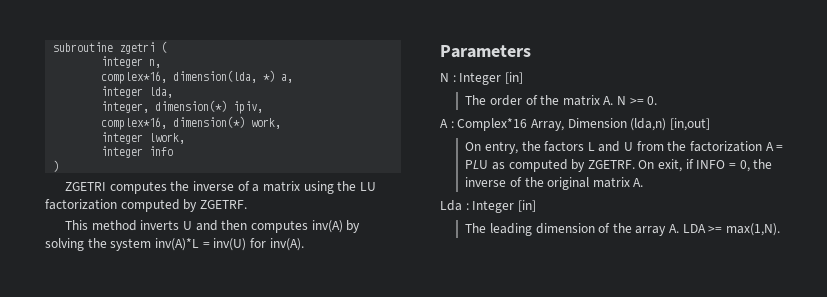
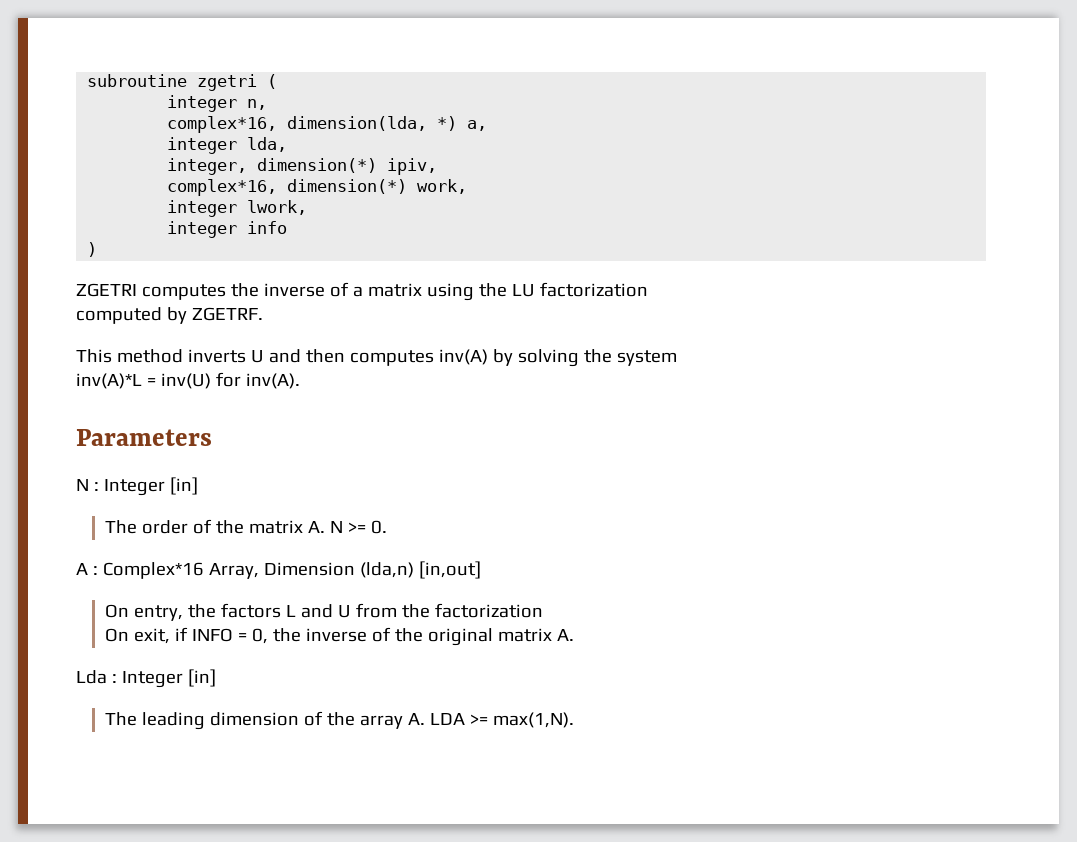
- ZGETRI computes the inverse of a matrix using the LU factorization computed by ZGETRF.
+ ZGETRI computes the inverse of a matrix using the LU factorization
+ computed by ZGETRF.
- This method inverts U and then computes inv(A) by solving the system inv(A)*L = inv(U) for inv(A).
+ This method inverts U and then computes inv(A) by solving the system
+ inv(A)*L = inv(U) for inv(A).
- On entry, the factors L and U from the factorization A = PLU as computed by ZGETRF. On exit, if INFO = 0, the inverse of the original matrix A.
+ On entry, the factors L and U from the factorization
+ On exit, if INFO = 0, the inverse of the original matrix A.

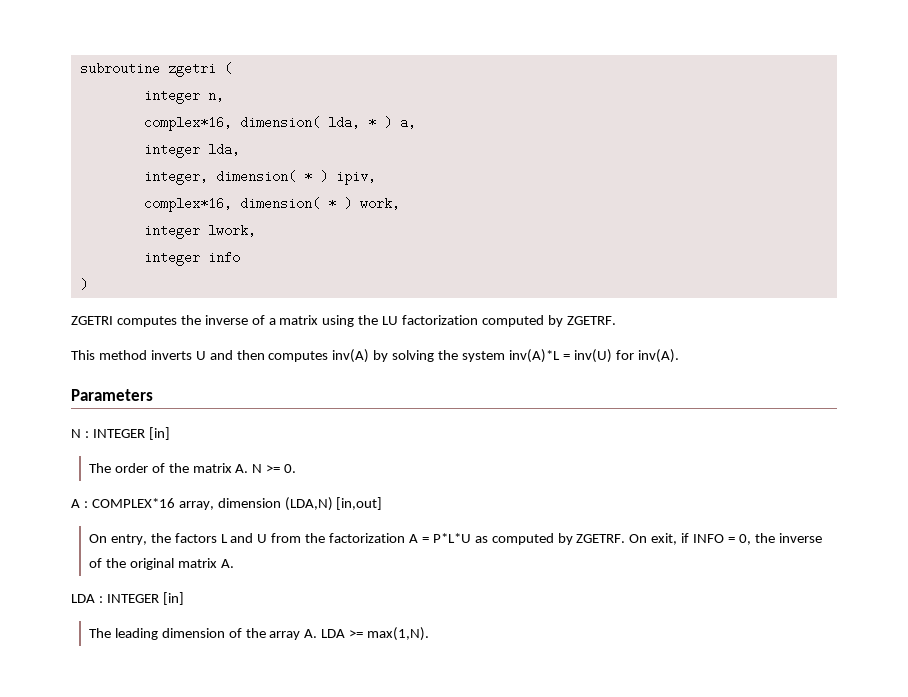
- complex*16, dimension(lda, *) a,
+ complex*16, dimension( lda, * ) a,
- integer, dimension(*) ipiv,
+ integer, dimension( * ) ipiv,
- complex*16, dimension(*) work,
+ complex*16, dimension( * ) work,
- ZGETRI computes the inverse of a matrix using the LU factorization
- computed by ZGETRF.
+ ZGETRI computes the inverse of a matrix using the LU factorization computed by ZGETRF.
- This method inverts U and then computes inv(A) by solving the system
- inv(A)*L = inv(U) for inv(A).
+ This method inverts U and then computes inv(A) by solving the system inv(A)*L = inv(U) for inv(A).
- N : Integer [in]
+ N : INTEGER [in]
- A : Complex*16 Array, Dimension (lda,n) [in,out]
+ A : COMPLEX*16 array, dimension (LDA,N) [in,out]
- On entry, the factors L and U from the factorization
- On exit, if INFO = 0, the inverse of the original matrix A.
+ On entry, the factors L and U from the factorization A = P*L*U as computed by ZGETRF. On exit, if INFO = 0, the inverse of the original matrix A.
- Lda : Integer [in]
+ LDA : INTEGER [in]

